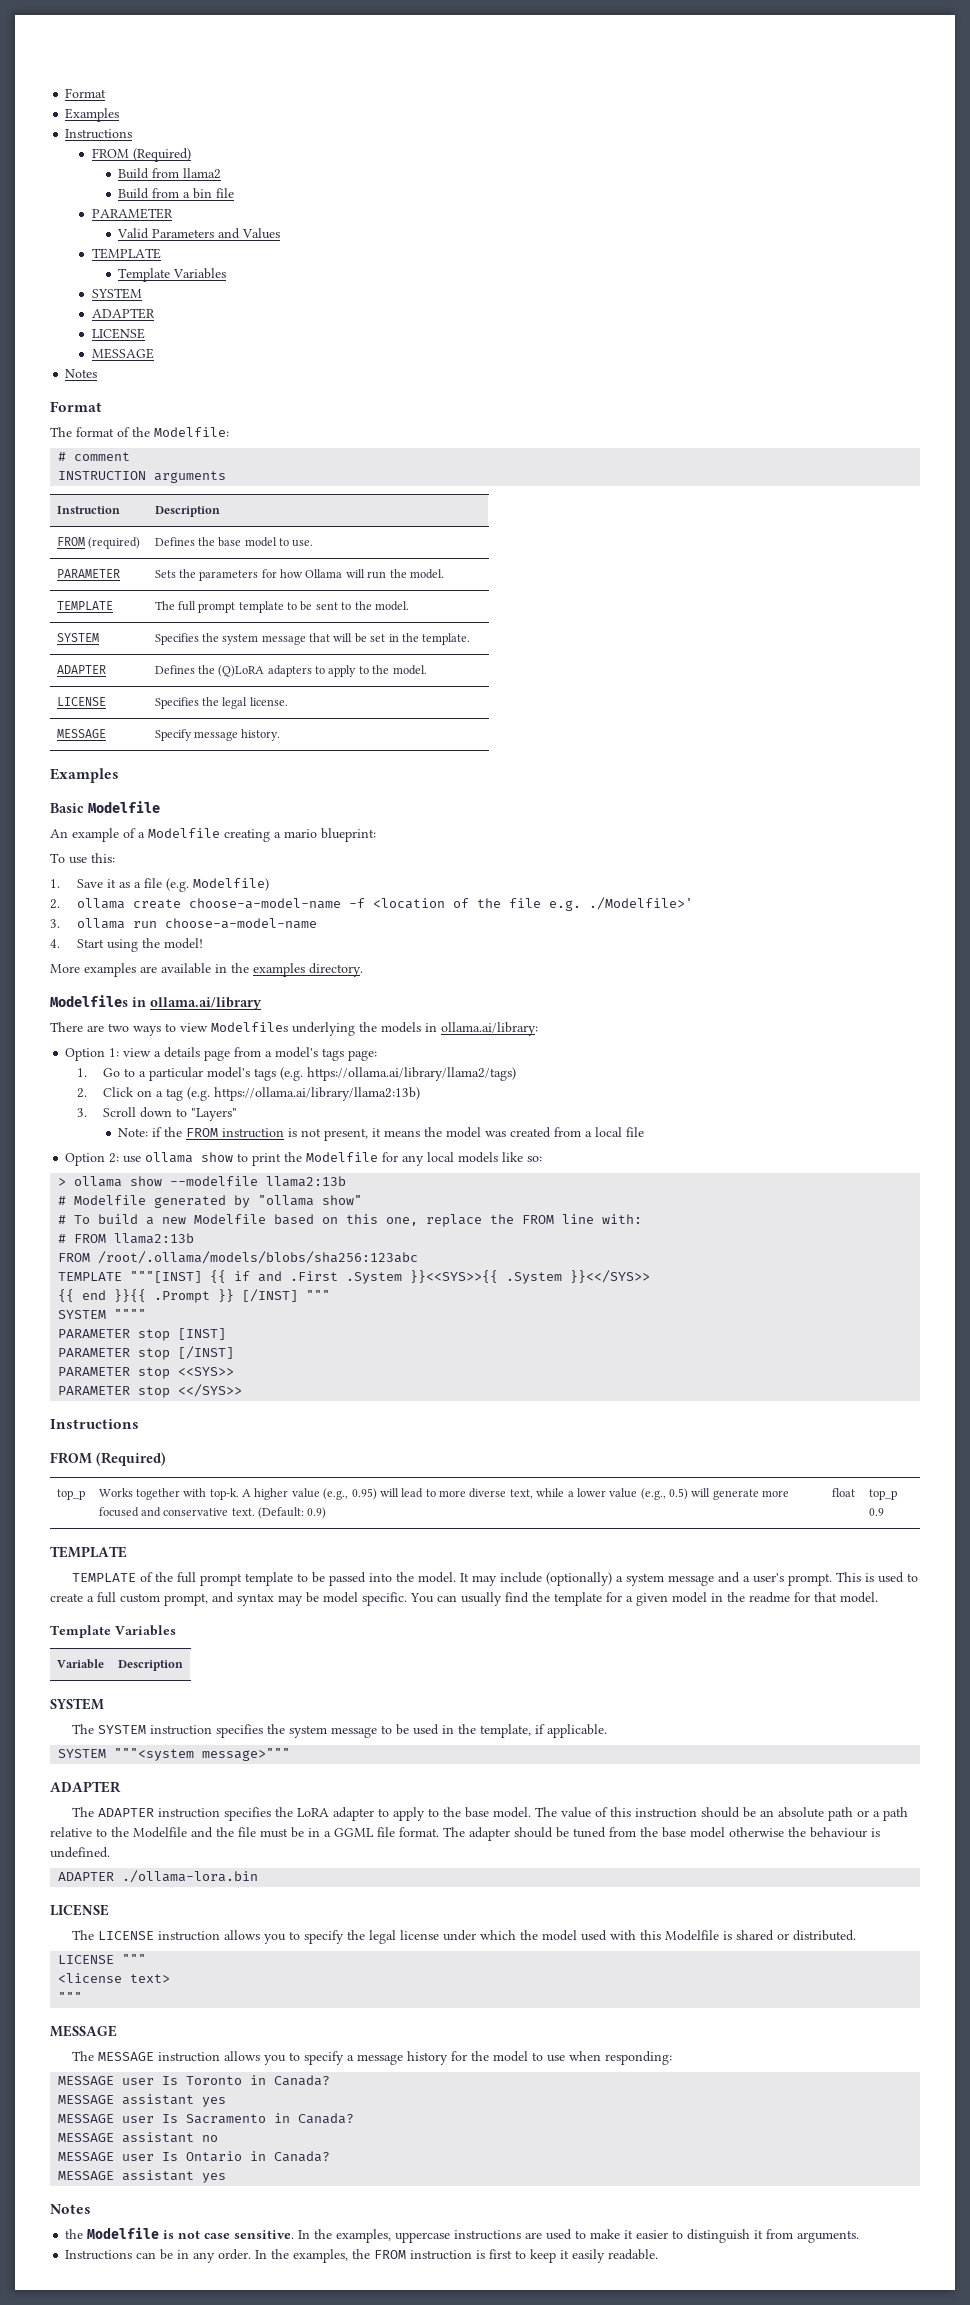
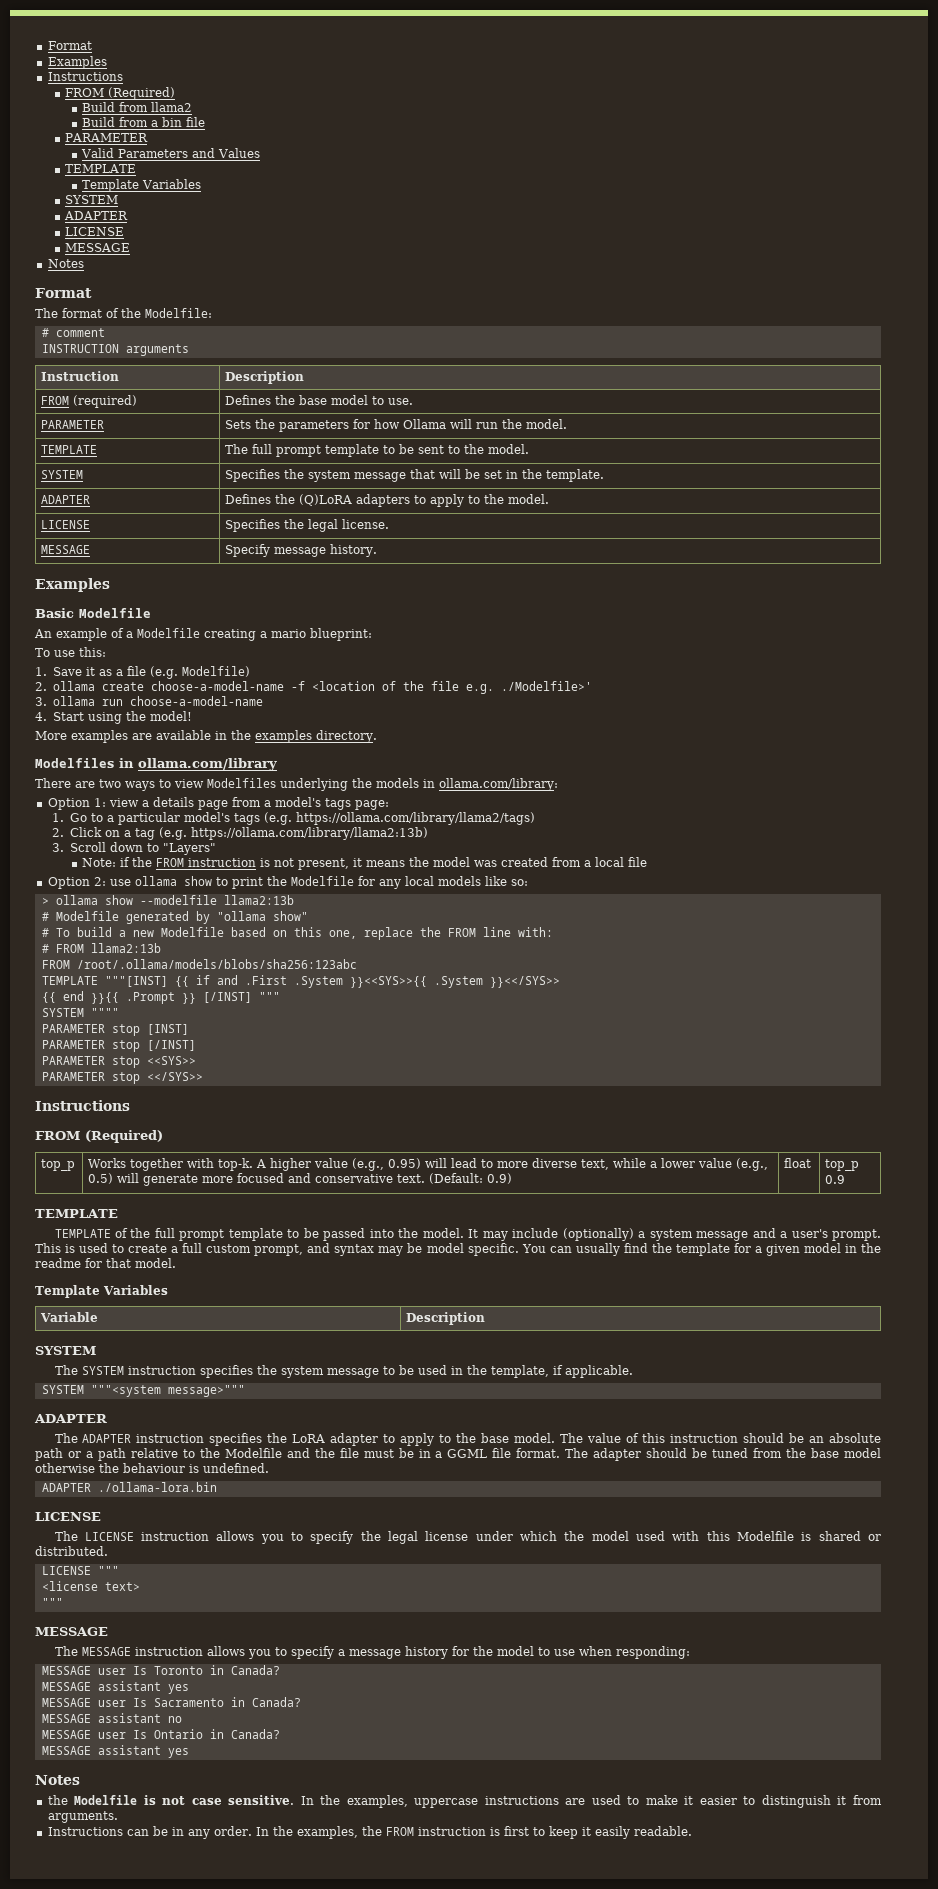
- Modelfiles in ollama.ai/library
+ Modelfiles in ollama.com/library
- There are two ways to view Modelfiles underlying the models in ollama.ai/library:
+ There are two ways to view Modelfiles underlying the models in ollama.com/library:
- 1. Go to a particular model's tags (e.g. https://ollama.ai/library/llama2/tags)
+ 1. Go to a particular model's tags (e.g. https://ollama.com/library/llama2/tags)
- 2. Click on a tag (e.g. https://ollama.ai/library/llama2:13b)
+ 2. Click on a tag (e.g. https://ollama.com/library/llama2:13b)

